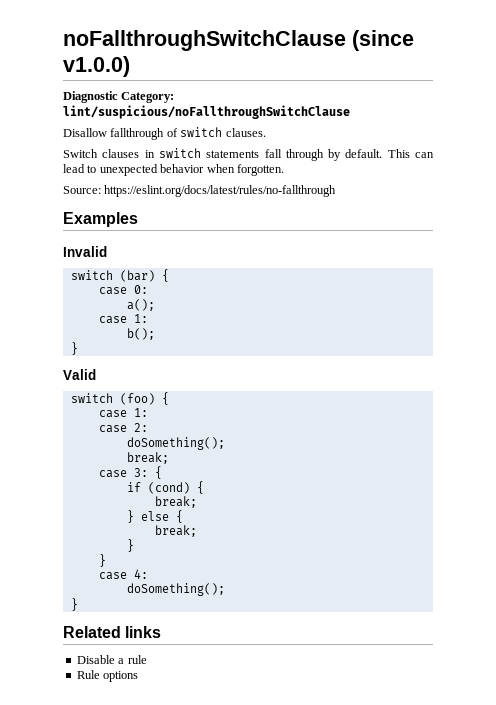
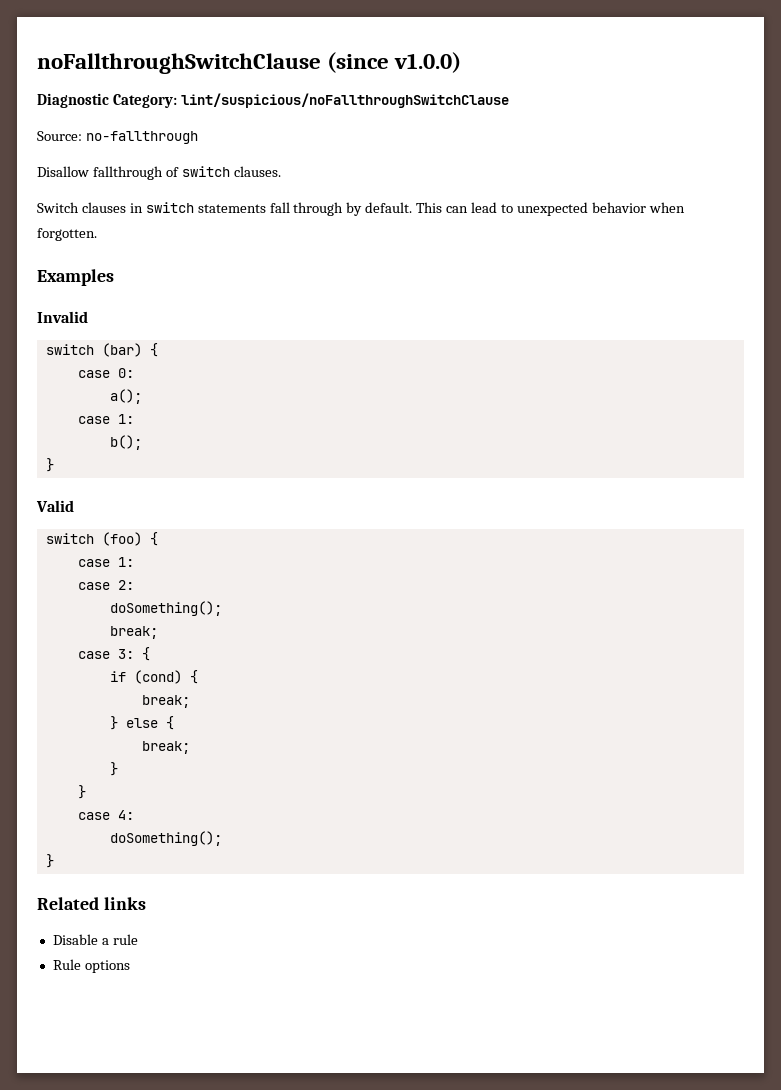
+ Source: no-fallthrough
- Source: https://eslint.org/docs/latest/rules/no-fallthrough

